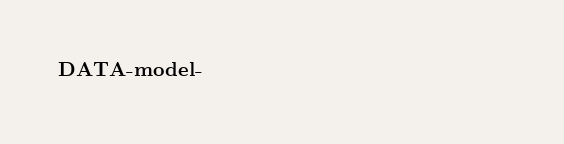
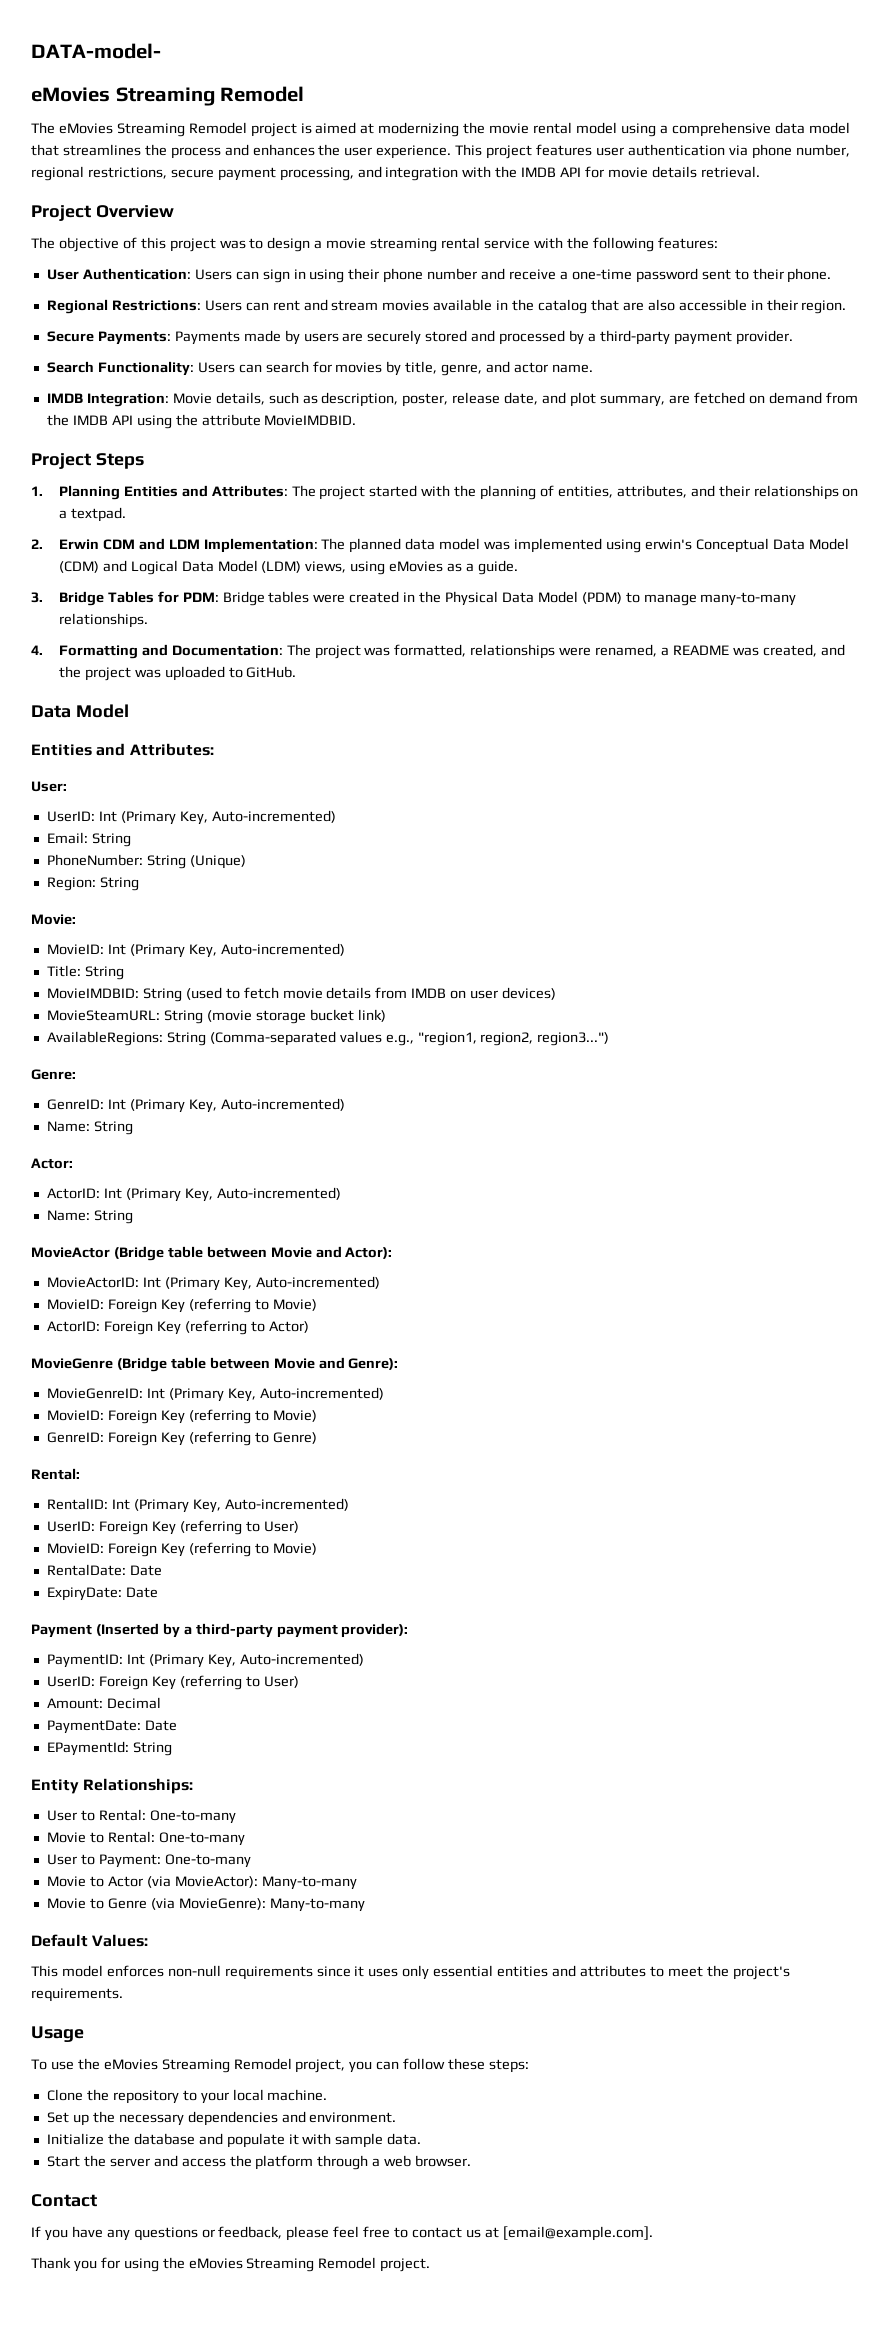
  DATA-model-
+ eMovies Streaming Remodel
+ The eMovies Streaming Remodel project is aimed at modernizing the movie rental model using a comprehensive data model that streamlines the process and enhances the user experience. This project features user authentication via phone number, regional restrictions, secure payment processing, and integration with the IMDB API for movie details retrieval.
+ Project Overview
+ The objective of this project was to design a movie streaming rental service with the following features:
+ User Authentication: Users can sign in using their phone number and receive a one-time password sent to their phone.
+ Regional Restrictions: Users can rent and stream movies available in the catalog that are also accessible in their region.
+ Secure Payments: Payments made by users are securely stored and processed by a third-party payment provider.
+ Search Functionality: Users can search for movies by title, genre, and actor name.
+ IMDB Integration: Movie details, such as description, poster, release date, and plot summary, are fetched on demand from the IMDB API using the attribute MovieIMDBID.
+ Project Steps
+ 1. Planning Entities and Attributes: The project started with the planning of entities, attributes, and their relationships on a textpad.
+ 2. Erwin CDM and LDM Implementation: The planned data model was implemented using erwin's Conceptual Data Model (CDM) and Logical Data Model (LDM) views, using eMovies as a guide.
+ 3. Bridge Tables for PDM: Bridge tables were created in the Physical Data Model (PDM) to manage many-to-many relationships.
+ 4. Formatting and Documentation: The project was formatted, relationships were renamed, a README was created, and the project was uploaded to GitHub.
+ Data Model
+ Entities and Attributes:
+ User:
+ UserID: Int (Primary Key, Auto-incremented)
+ Email: String
+ PhoneNumber: String (Unique)
+ Region: String
+ Movie:
+ MovieID: Int (Primary Key, Auto-incremented)
+ Title: String
+ MovieIMDBID: String (used to fetch movie details from IMDB on user devices)
+ MovieSteamURL: String (movie storage bucket link)
+ AvailableRegions: String (Comma-separated values e.g., "region1, region2, region3...")
+ Genre:
+ GenreID: Int (Primary Key, Auto-incremented)
+ Name: String
+ Actor:
+ ActorID: Int (Primary Key, Auto-incremented)
+ Name: String
+ MovieActor (Bridge table between Movie and Actor):
+ MovieActorID: Int (Primary Key, Auto-incremented)
+ MovieID: Foreign Key (referring to Movie)
+ ActorID: Foreign Key (referring to Actor)
+ MovieGenre (Bridge table between Movie and Genre):
+ MovieGenreID: Int (Primary Key, Auto-incremented)
+ MovieID: Foreign Key (referring to Movie)
+ GenreID: Foreign Key (referring to Genre)
+ Rental:
+ RentalID: Int (Primary Key, Auto-incremented)
+ UserID: Foreign Key (referring to User)
+ MovieID: Foreign Key (referring to Movie)
+ RentalDate: Date
+ ExpiryDate: Date
+ Payment (Inserted by a third-party payment provider):
+ PaymentID: Int (Primary Key, Auto-incremented)
+ UserID: Foreign Key (referring to User)
+ Amount: Decimal
+ PaymentDate: Date
+ EPaymentId: String
+ Entity Relationships:
+ User to Rental: One-to-many
+ Movie to Rental: One-to-many
+ User to Payment: One-to-many
+ Movie to Actor (via MovieActor): Many-to-many
+ Movie to Genre (via MovieGenre): Many-to-many
+ Default Values:
+ This model enforces non-null requirements since it uses only essential entities and attributes to meet the project's requirements.
+ Usage
+ To use the eMovies Streaming Remodel project, you can follow these steps:
+ Clone the repository to your local machine.
+ Set up the necessary dependencies and environment.
+ Initialize the database and populate it with sample data.
+ Start the server and access the platform through a web browser.
+ Contact
+ If you have any questions or feedback, please feel free to contact us at [email@example.com].
+ Thank you for using the eMovies Streaming Remodel project.

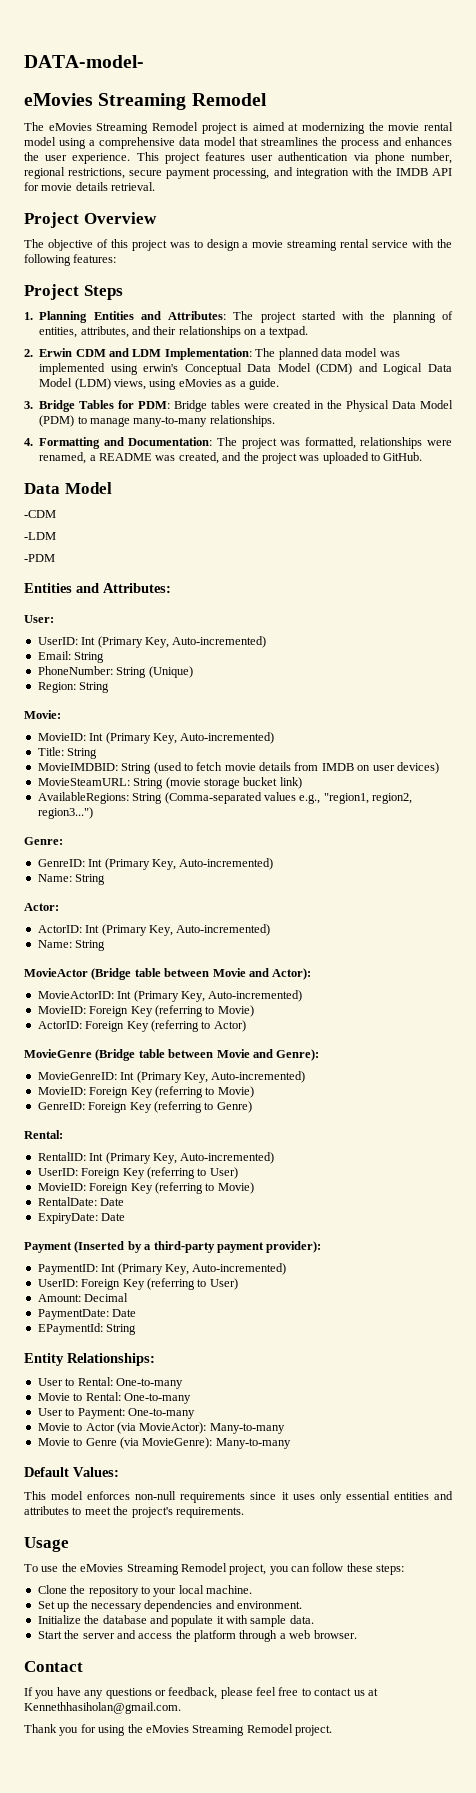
- User Authentication: Users can sign in using their phone number and receive a one-time password sent to their phone.
- Regional Restrictions: Users can rent and stream movies available in the catalog that are also accessible in their region.
- Secure Payments: Payments made by users are securely stored and processed by a third-party payment provider.
- Search Functionality: Users can search for movies by title, genre, and actor name.
- IMDB Integration: Movie details, such as description, poster, release date, and plot summary, are fetched on demand from the IMDB API using the attribute MovieIMDBID.
+ -CDM
+ -LDM
+ -PDM
- If you have any questions or feedback, please feel free to contact us at [email@example.com].
+ If you have any questions or feedback, please feel free to contact us at Kennethhasiholan@gmail.com.

